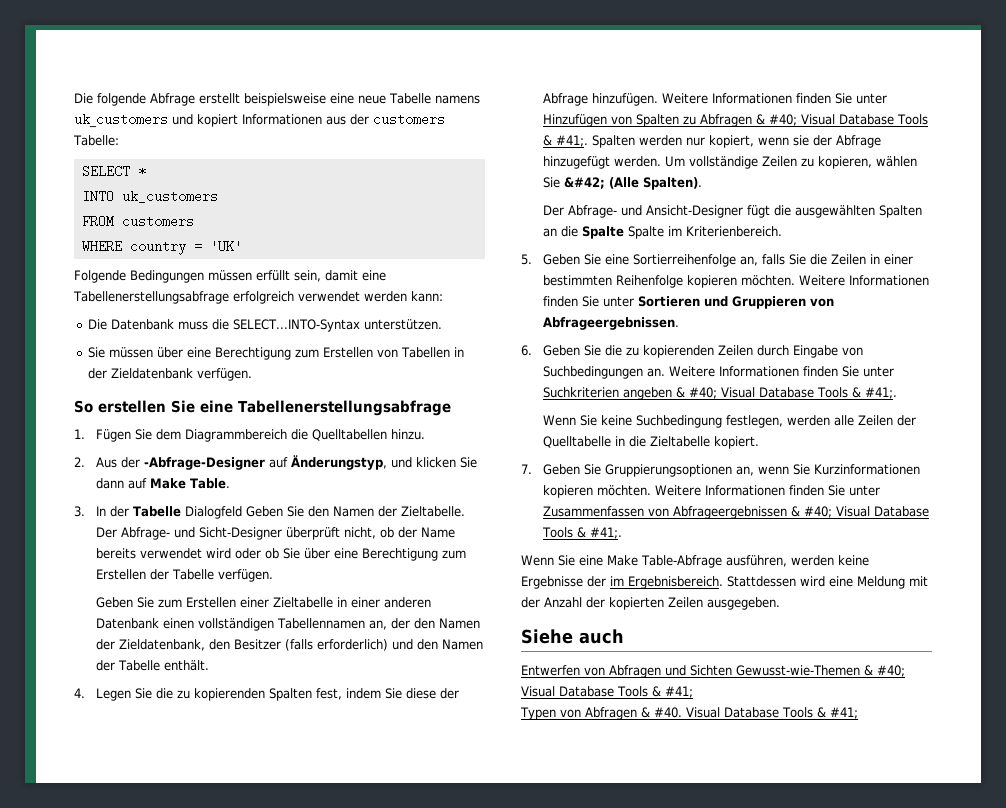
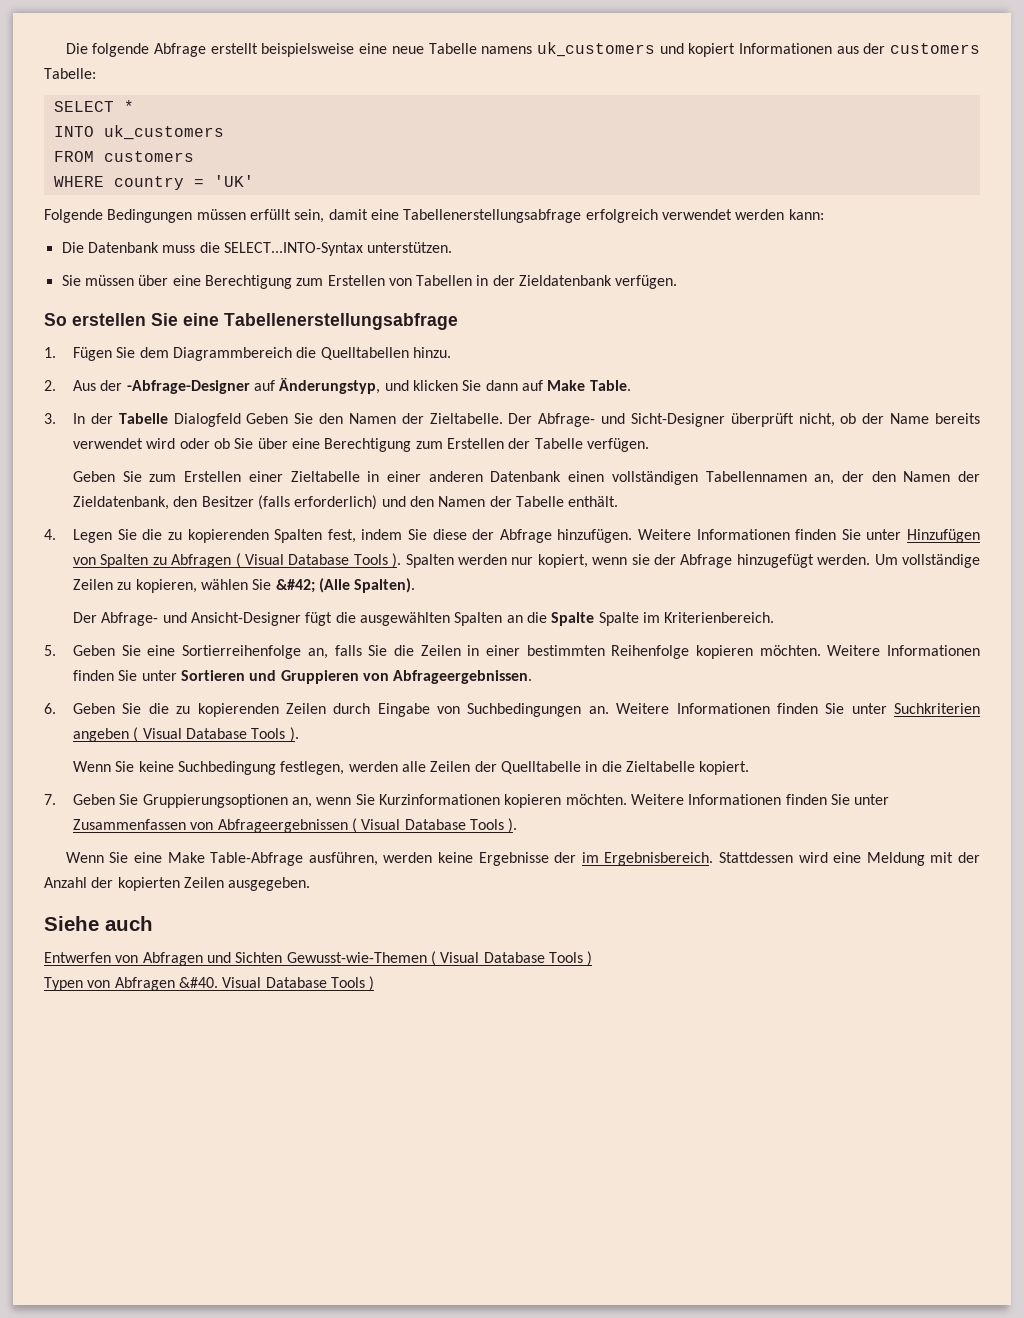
- Weitere Informationen finden Sie unter Hinzufügen von Spalten zu Abfragen & #40; Visual Database Tools & #41;.
+ Weitere Informationen finden Sie unter Hinzufügen von Spalten zu Abfragen ( Visual Database Tools ).
- Weitere Informationen finden Sie unter Suchkriterien angeben & #40; Visual Database Tools & #41;.
+ Weitere Informationen finden Sie unter Suchkriterien angeben ( Visual Database Tools ).
- Weitere Informationen finden Sie unter Zusammenfassen von Abfrageergebnissen & #40; Visual Database Tools & #41;.
+ Weitere Informationen finden Sie unter Zusammenfassen von Abfrageergebnissen ( Visual Database Tools ).
- Entwerfen von Abfragen und Sichten Gewusst-wie-Themen & #40; Visual Database Tools & #41;
+ Entwerfen von Abfragen und Sichten Gewusst-wie-Themen ( Visual Database Tools )
- Typen von Abfragen & #40. Visual Database Tools & #41;
+ Typen von Abfragen &#40. Visual Database Tools )

